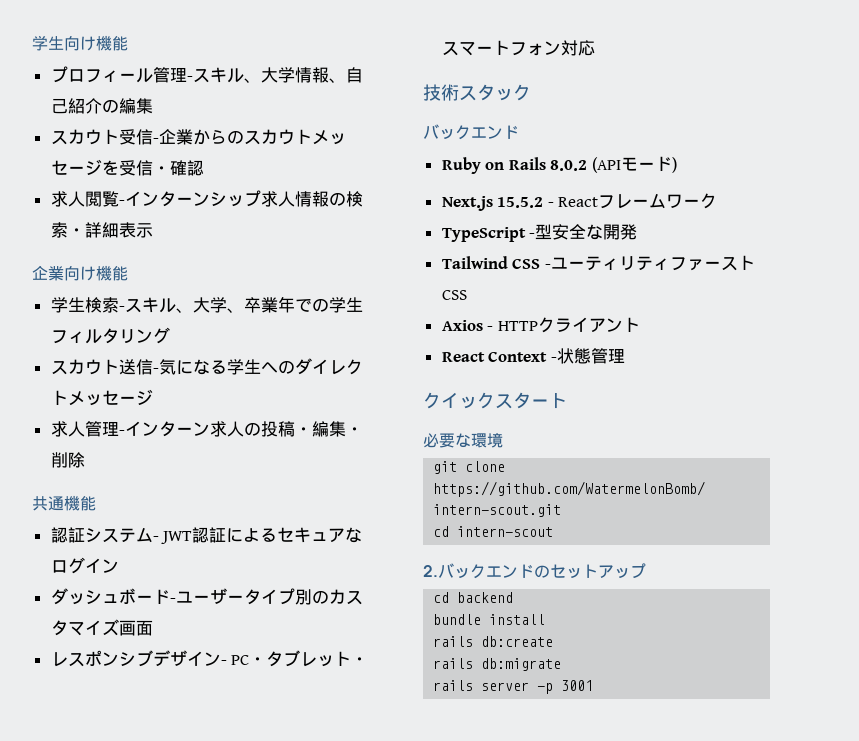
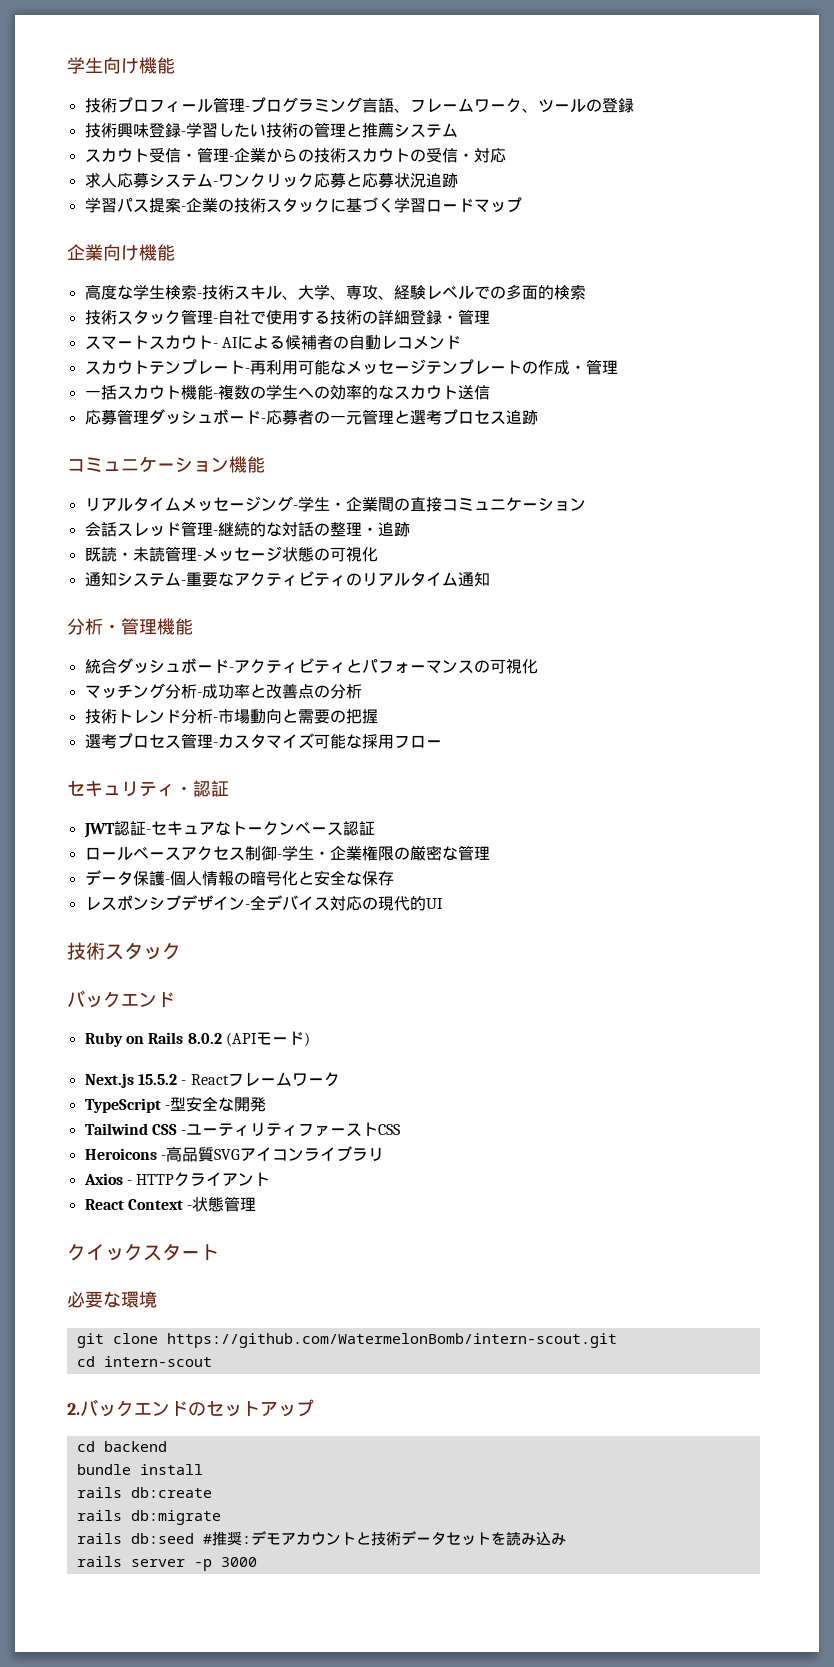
- プロフィール管理-スキル、大学情報、自己紹介の編集
+ 技術プロフィール管理-プログラミング言語、フレームワーク、ツールの登録
+ 技術興味登録-学習したい技術の管理と推薦システム
- スカウト受信-企業からのスカウトメッセージを受信・確認
- 求人閲覧-インターンシップ求人情報の検索・詳細表示
+ スカウト受信・管理-企業からの技術スカウトの受信・対応
+ 求人応募システム-ワンクリック応募と応募状況追跡
+ 学習パス提案-企業の技術スタックに基づく学習ロードマップ
- 学生検索-スキル、大学、卒業年での学生フィルタリング
- スカウト送信-気になる学生へのダイレクトメッセージ
- 求人管理-インターン求人の投稿・編集・削除
- 共通機能
- 認証システム- JWT認証によるセキュアなログイン
- ダッシュボード-ユーザータイプ別のカスタマイズ画面
+ 高度な学生検索-技術スキル、大学、専攻、経験レベルでの多面的検索
+ 技術スタック管理-自社で使用する技術の詳細登録・管理
+ スマートスカウト- AIによる候補者の自動レコメンド
+ スカウトテンプレート-再利用可能なメッセージテンプレートの作成・管理
+ 一括スカウト機能-複数の学生への効率的なスカウト送信
+ 応募管理ダッシュボード-応募者の一元管理と選考プロセス追跡
+ コミュニケーション機能
+ リアルタイムメッセージング-学生・企業間の直接コミュニケーション
+ 会話スレッド管理-継続的な対話の整理・追跡
+ 既読・未読管理-メッセージ状態の可視化
+ 通知システム-重要なアクティビティのリアルタイム通知
+ 分析・管理機能
+ 統合ダッシュボード-アクティビティとパフォーマンスの可視化
+ マッチング分析-成功率と改善点の分析
+ 技術トレンド分析-市場動向と需要の把握
+ 選考プロセス管理-カスタマイズ可能な採用フロー
+ セキュリティ・認証
+ JWT認証-セキュアなトークンベース認証
+ ロールベースアクセス制御-学生・企業権限の厳密な管理
+ データ保護-個人情報の暗号化と安全な保存
- レスポンシブデザイン- PC・タブレット・スマートフォン対応
+ レスポンシブデザイン-全デバイス対応の現代的UI
+ Heroicons -高品質SVGアイコンライブラリ
+ rails db:seed #推奨:デモアカウントと技術データセットを読み込み
- rails server -p 3001
+ rails server -p 3000

